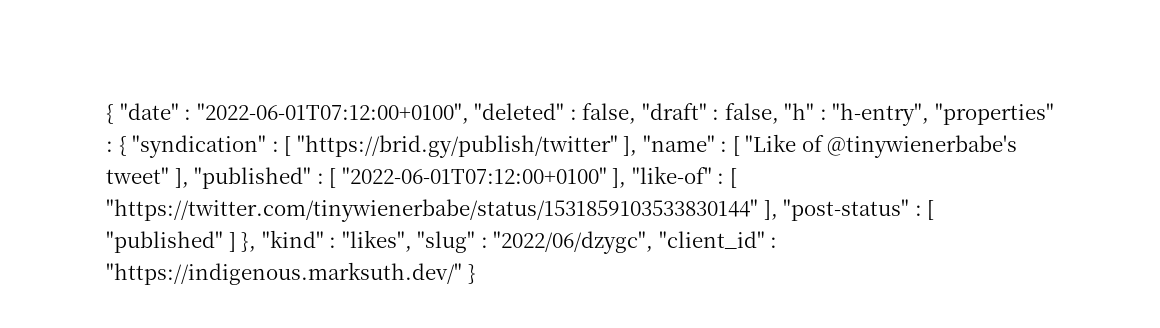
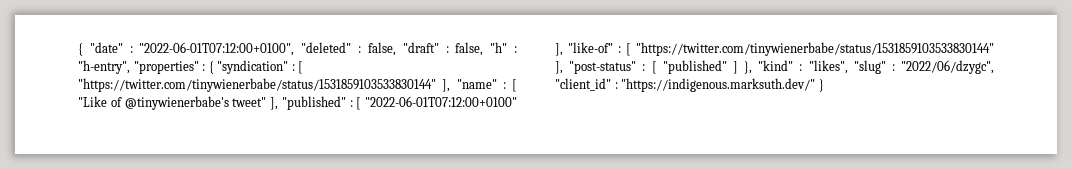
- { "date" : "2022-06-01T07:12:00+0100", "deleted" : false, "draft" : false, "h" : "h-entry", "properties" : { "syndication" : [ "https://brid.gy/publish/twitter" ], "name" : [ "Like of @tinywienerbabe's tweet" ], "published" : [ "2022-06-01T07:12:00+0100" ], "like-of" : [ "https://twitter.com/tinywienerbabe/status/1531859103533830144" ], "post-status" : [ "published" ] }, "kind" : "likes", "slug" : "2022/06/dzygc", "client_id" : "https://indigenous.marksuth.dev/" }
+ { "date" : "2022-06-01T07:12:00+0100", "deleted" : false, "draft" : false, "h" : "h-entry", "properties" : { "syndication" : [ "https://twitter.com/tinywienerbabe/status/1531859103533830144" ], "name" : [ "Like of @tinywienerbabe's tweet" ], "published" : [ "2022-06-01T07:12:00+0100" ], "like-of" : [ "https://twitter.com/tinywienerbabe/status/1531859103533830144" ], "post-status" : [ "published" ] }, "kind" : "likes", "slug" : "2022/06/dzygc", "client_id" : "https://indigenous.marksuth.dev/" }

